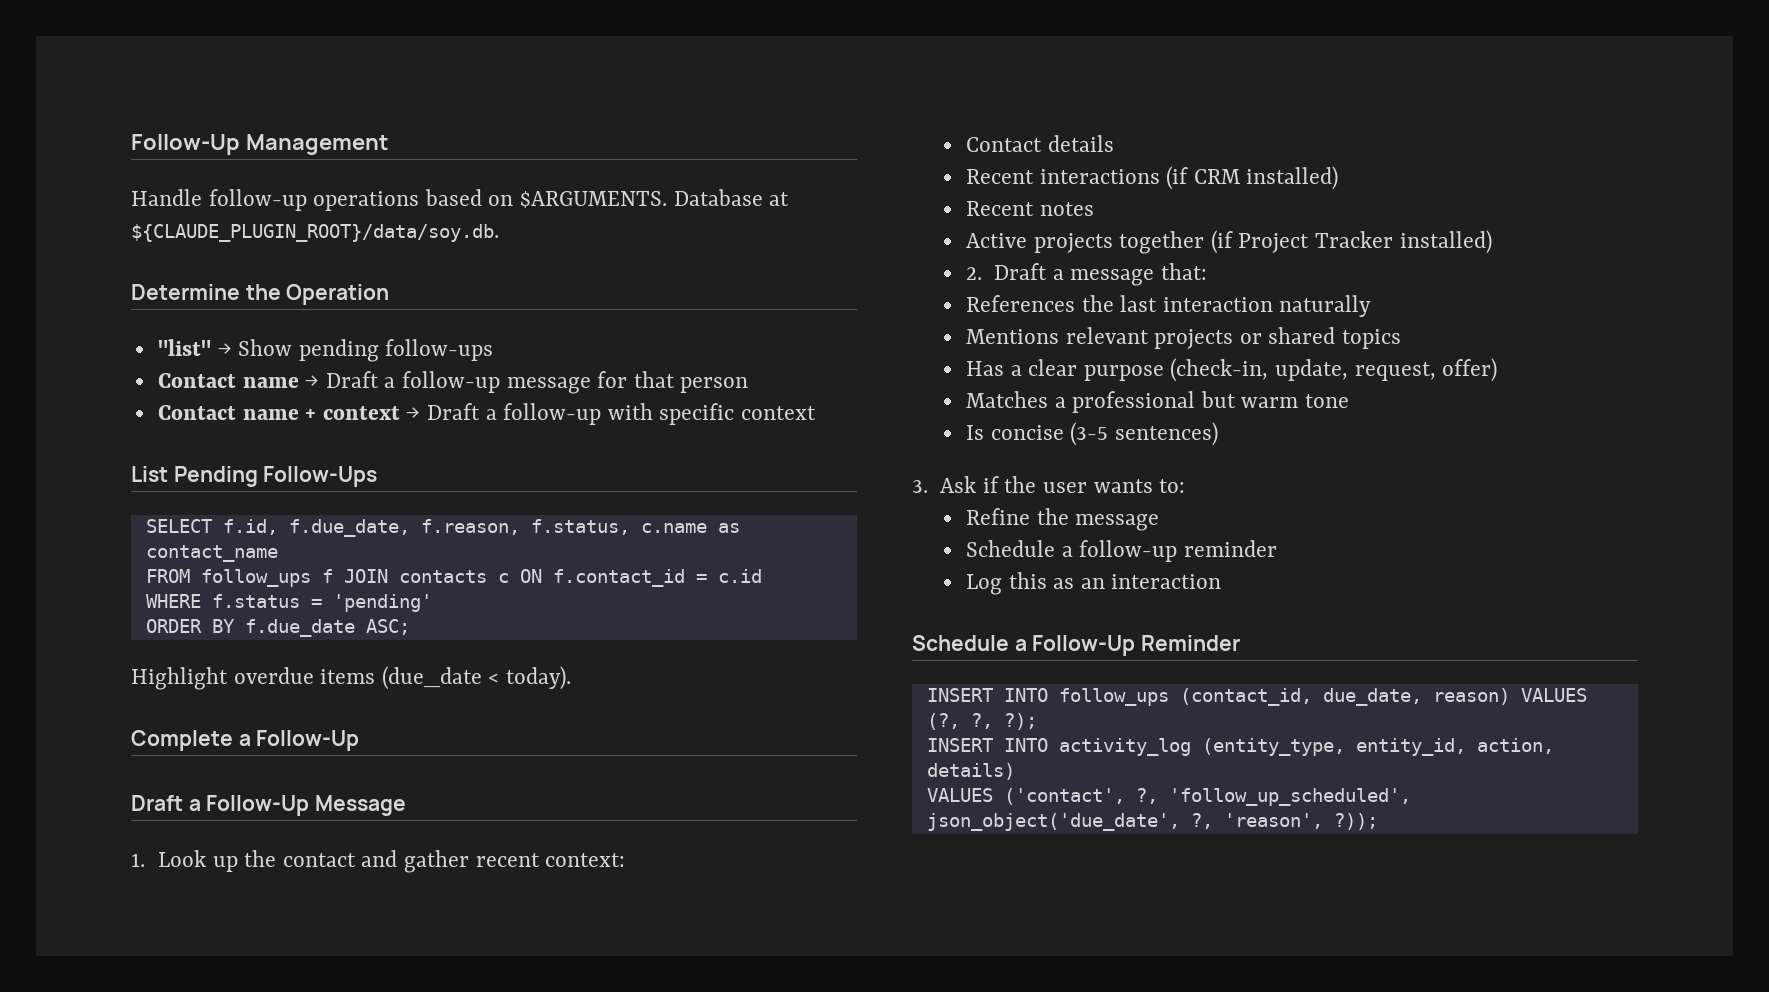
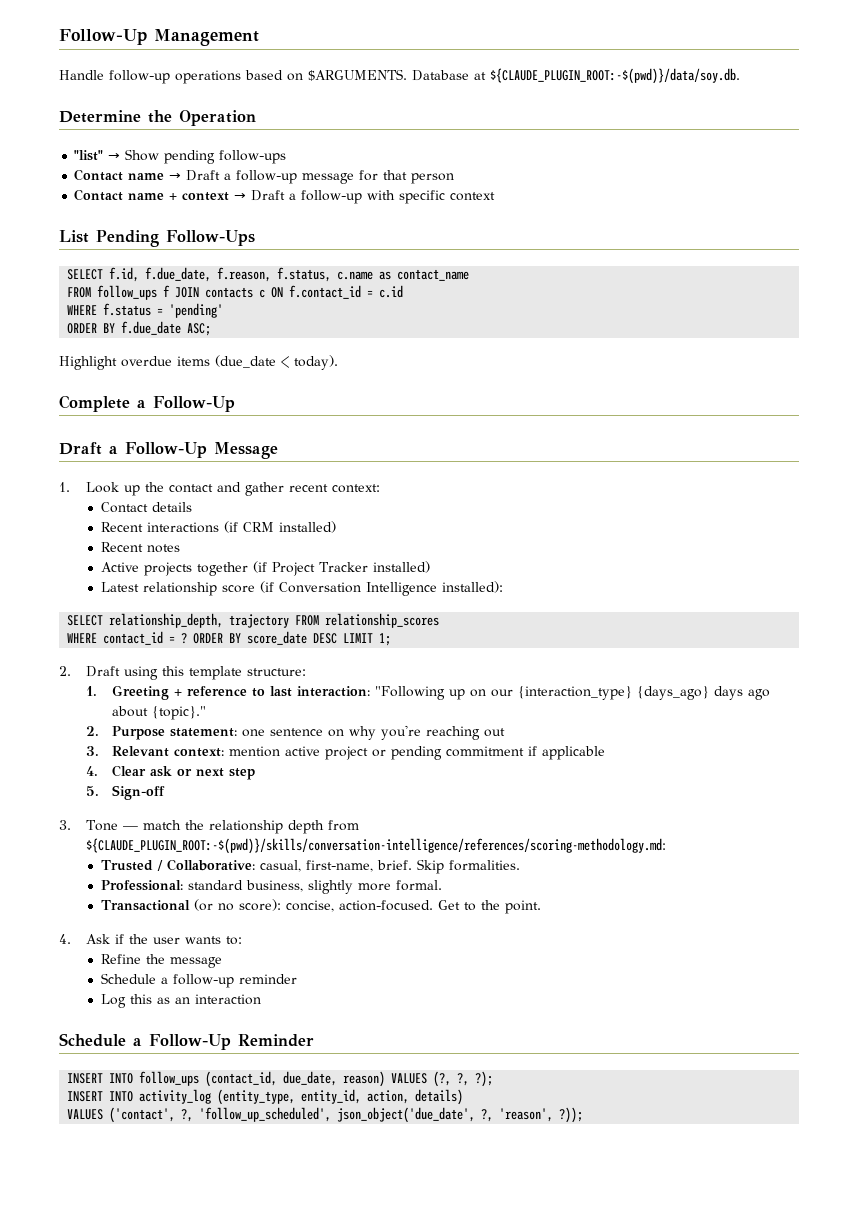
- Database at ${CLAUDE_PLUGIN_ROOT}/data/soy.db.
+ Database at ${CLAUDE_PLUGIN_ROOT:-$(pwd)}/data/soy.db.
- 2. Draft a message that:
- References the last interaction naturally
- Mentions relevant projects or shared topics
- Has a clear purpose (check-in, update, request, offer)
- Matches a professional but warm tone
- Is concise (3-5 sentences)
- 3. Ask if the user wants to:
+ Latest relationship score (if Conversation Intelligence installed):
+ SELECT relationship_depth, trajectory FROM relationship_scores
+ WHERE contact_id = ? ORDER BY score_date DESC LIMIT 1;
+ 2. Draft using this template structure:
+ 1. Greeting + reference to last interaction: "Following up on our {interaction_type} {days_ago} days ago about {topic}."
+ 2. Purpose statement: one sentence on why you're reaching out
+ 3. Relevant context: mention active project or pending commitment if applicable
+ 4. Clear ask or next step
+ 5. Sign-off
+ 3. Tone — match the relationship depth from ${CLAUDE_PLUGIN_ROOT:-$(pwd)}/skills/conversation-intelligence/references/scoring-methodology.md:
+ Trusted / Collaborative: casual, first-name, brief. Skip formalities.
+ Professional: standard business, slightly more formal.
+ Transactional (or no score): concise, action-focused. Get to the point.
+ 4. Ask if the user wants to:

